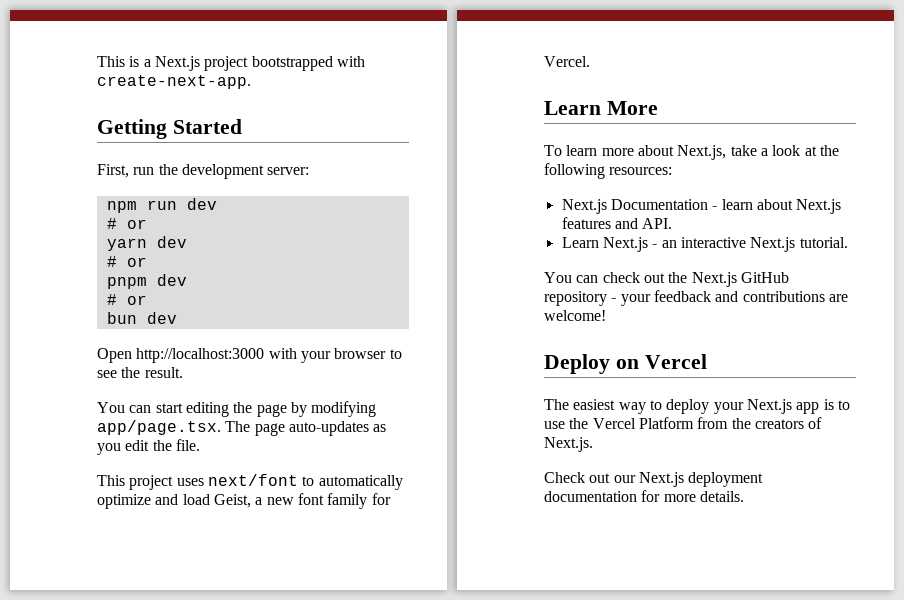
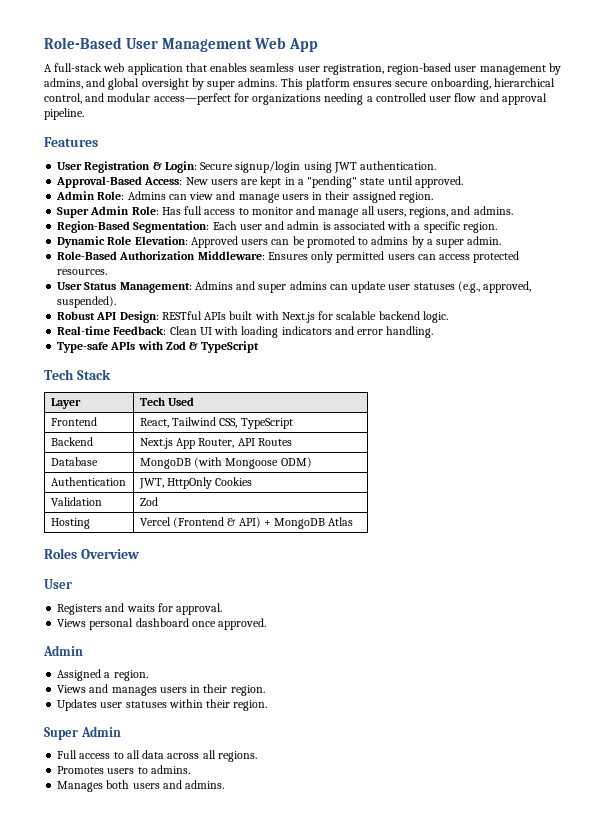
- This is a Next.js project bootstrapped with create-next-app.
- Getting Started
- First, run the development server:
- npm run dev
- # or
- yarn dev
- # or
- pnpm dev
- # or
- bun dev
- Open http://localhost:3000 with your browser to see the result.
- You can start editing the page by modifying app/page.tsx. The page auto-updates as you edit the file.
- This project uses next/font to automatically optimize and load Geist, a new font family for Vercel.
- Learn More
- To learn more about Next.js, take a look at the following resources:
- Next.js Documentation - learn about Next.js features and API.
- Learn Next.js - an interactive Next.js tutorial.
- You can check out the Next.js GitHub repository - your feedback and contributions are welcome!
- Deploy on Vercel
- The easiest way to deploy your Next.js app is to use the Vercel Platform from the creators of Next.js.
- Check out our Next.js deployment documentation for more details.
+ Role-Based User Management Web App
+ A full-stack web application that enables seamless user registration, region-based user management by admins, and global oversight by super admins. This platform ensures secure onboarding, hierarchical control, and modular access—perfect for organizations needing a controlled user flow and approval pipeline.
+ Features
+ User Registration & Login: Secure signup/login using JWT authentication.
+ Approval-Based Access: New users are kept in a "pending" state until approved.
+ Admin Role: Admins can view and manage users in their assigned region.
+ Super Admin Role: Has full access to monitor and manage all users, regions, and admins.
+ Region-Based Segmentation: Each user and admin is associated with a specific region.
+ Dynamic Role Elevation: Approved users can be promoted to admins by a super admin.
+ Role-Based Authorization Middleware: Ensures only permitted users can access protected resources.
+ User Status Management: Admins and super admins can update user statuses (e.g., approved, suspended).
+ Robust API Design: RESTful APIs built with Next.js for scalable backend logic.
+ Real-time Feedback: Clean UI with loading indicators and error handling.
+ Type-safe APIs with Zod & TypeScript
+ Tech Stack
+ Layer | Tech Used
+ Frontend | React, Tailwind CSS, TypeScript
+ Backend | Next.js App Router, API Routes
+ Database | MongoDB (with Mongoose ODM)
+ Authentication | JWT, HttpOnly Cookies
+ Validation | Zod
+ Hosting | Vercel (Frontend & API) + MongoDB Atlas
+ Roles Overview
+ User
+ Registers and waits for approval.
+ Views personal dashboard once approved.
+ Admin
+ Assigned a region.
+ Views and manages users in their region.
+ Updates user statuses within their region.
+ Super Admin
+ Full access to all data across all regions.
+ Promotes users to admins.
+ Manages both users and admins.

